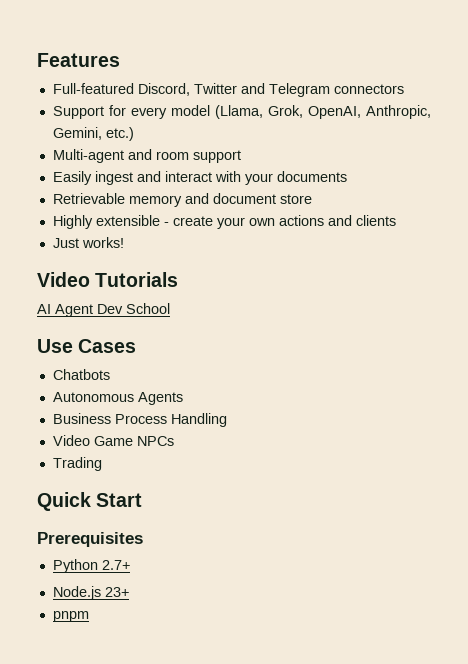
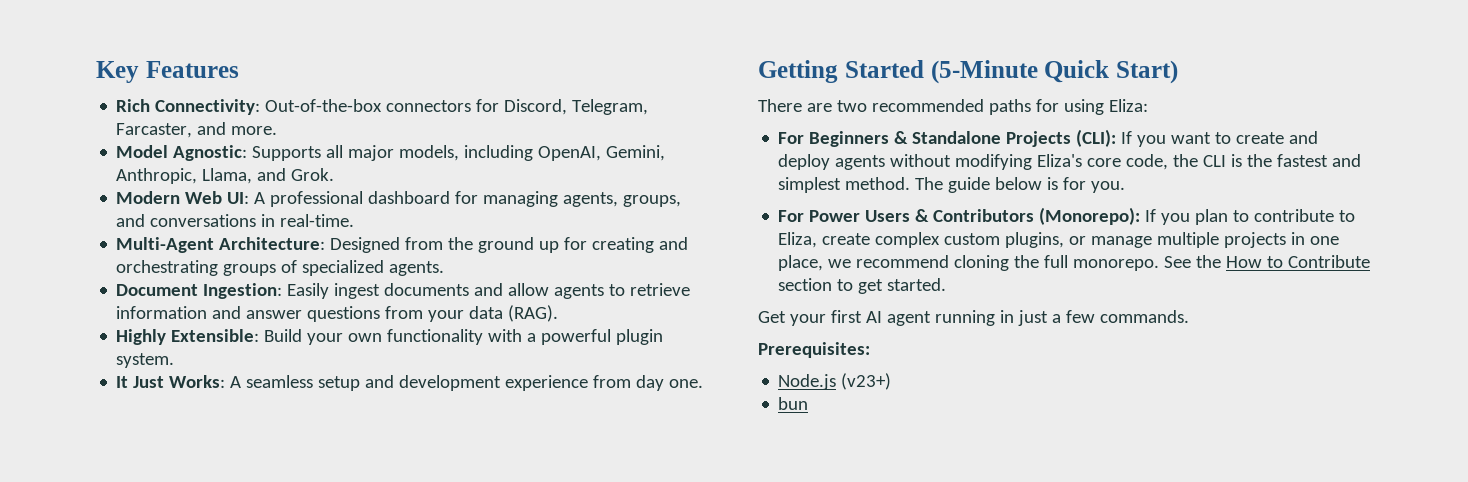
- Features
+ Key Features
- Full-featured Discord, Twitter and Telegram connectors
- Support for every model (Llama, Grok, OpenAI, Anthropic, Gemini, etc.)
- Multi-agent and room support
- Easily ingest and interact with your documents
- Retrievable memory and document store
- Highly extensible - create your own actions and clients
- Just works!
- Video Tutorials
- AI Agent Dev School
- Use Cases
- Chatbots
- Autonomous Agents
- Business Process Handling
- Video Game NPCs
- Trading
- Quick Start
- Prerequisites
- Python 2.7+
+ Rich Connectivity: Out-of-the-box connectors for Discord, Telegram, Farcaster, and more.
+ Model Agnostic: Supports all major models, including OpenAI, Gemini, Anthropic, Llama, and Grok.
+ Modern Web UI: A professional dashboard for managing agents, groups, and conversations in real-time.
+ Multi-Agent Architecture: Designed from the ground up for creating and orchestrating groups of specialized agents.
+ Document Ingestion: Easily ingest documents and allow agents to retrieve information and answer questions from your data (RAG).
+ Highly Extensible: Build your own functionality with a powerful plugin system.
+ It Just Works: A seamless setup and development experience from day one.
+ Getting Started (5-Minute Quick Start)
+ There are two recommended paths for using Eliza:
+ For Beginners & Standalone Projects (CLI): If you want to create and deploy agents without modifying Eliza's core code, the CLI is the fastest and simplest method. The guide below is for you.
+ For Power Users & Contributors (Monorepo): If you plan to contribute to Eliza, create complex custom plugins, or manage multiple projects in one place, we recommend cloning the full monorepo. See the How to Contribute section to get started.
+ Get your first AI agent running in just a few commands.
+ Prerequisites:
- Node.js 23+
- pnpm
+ Node.js (v23+)
+ bun

